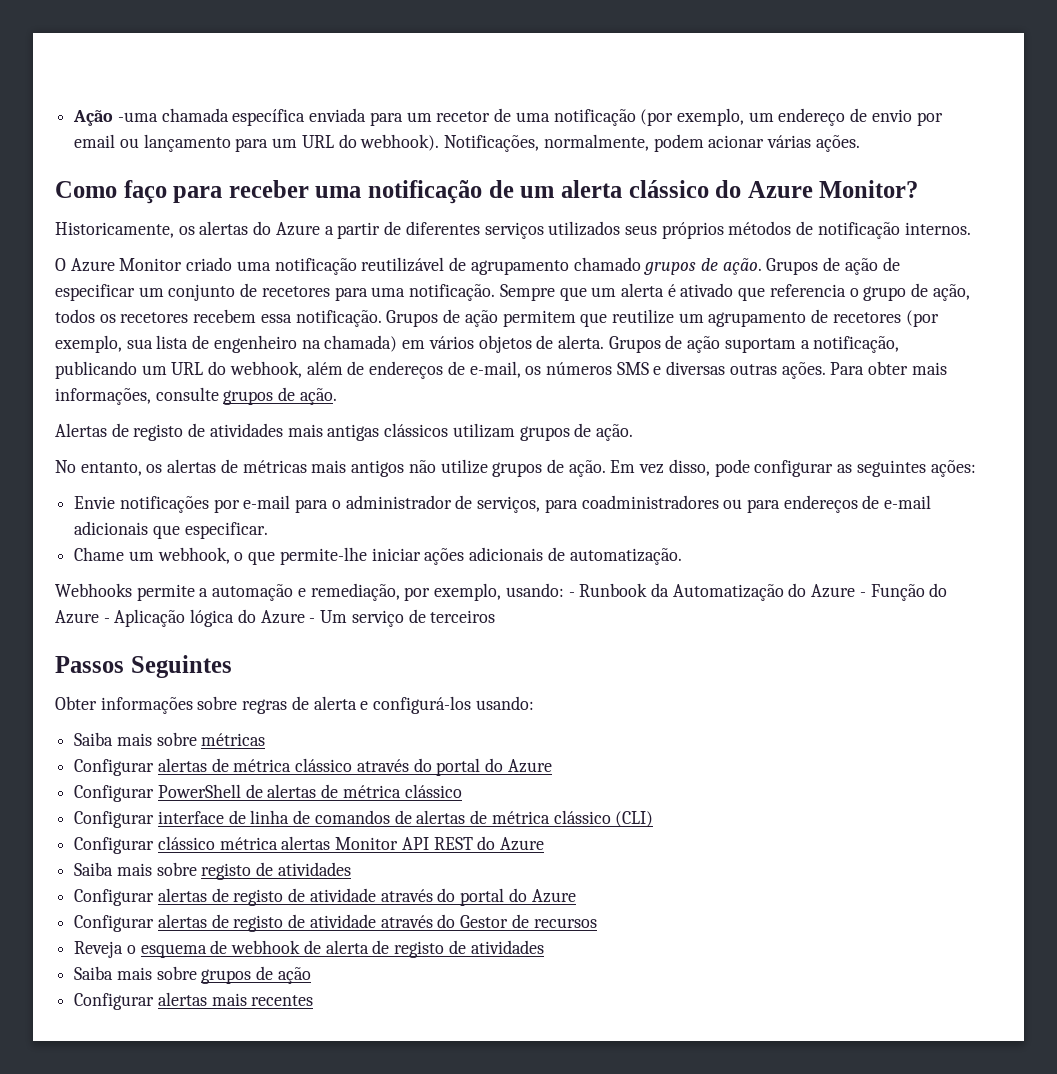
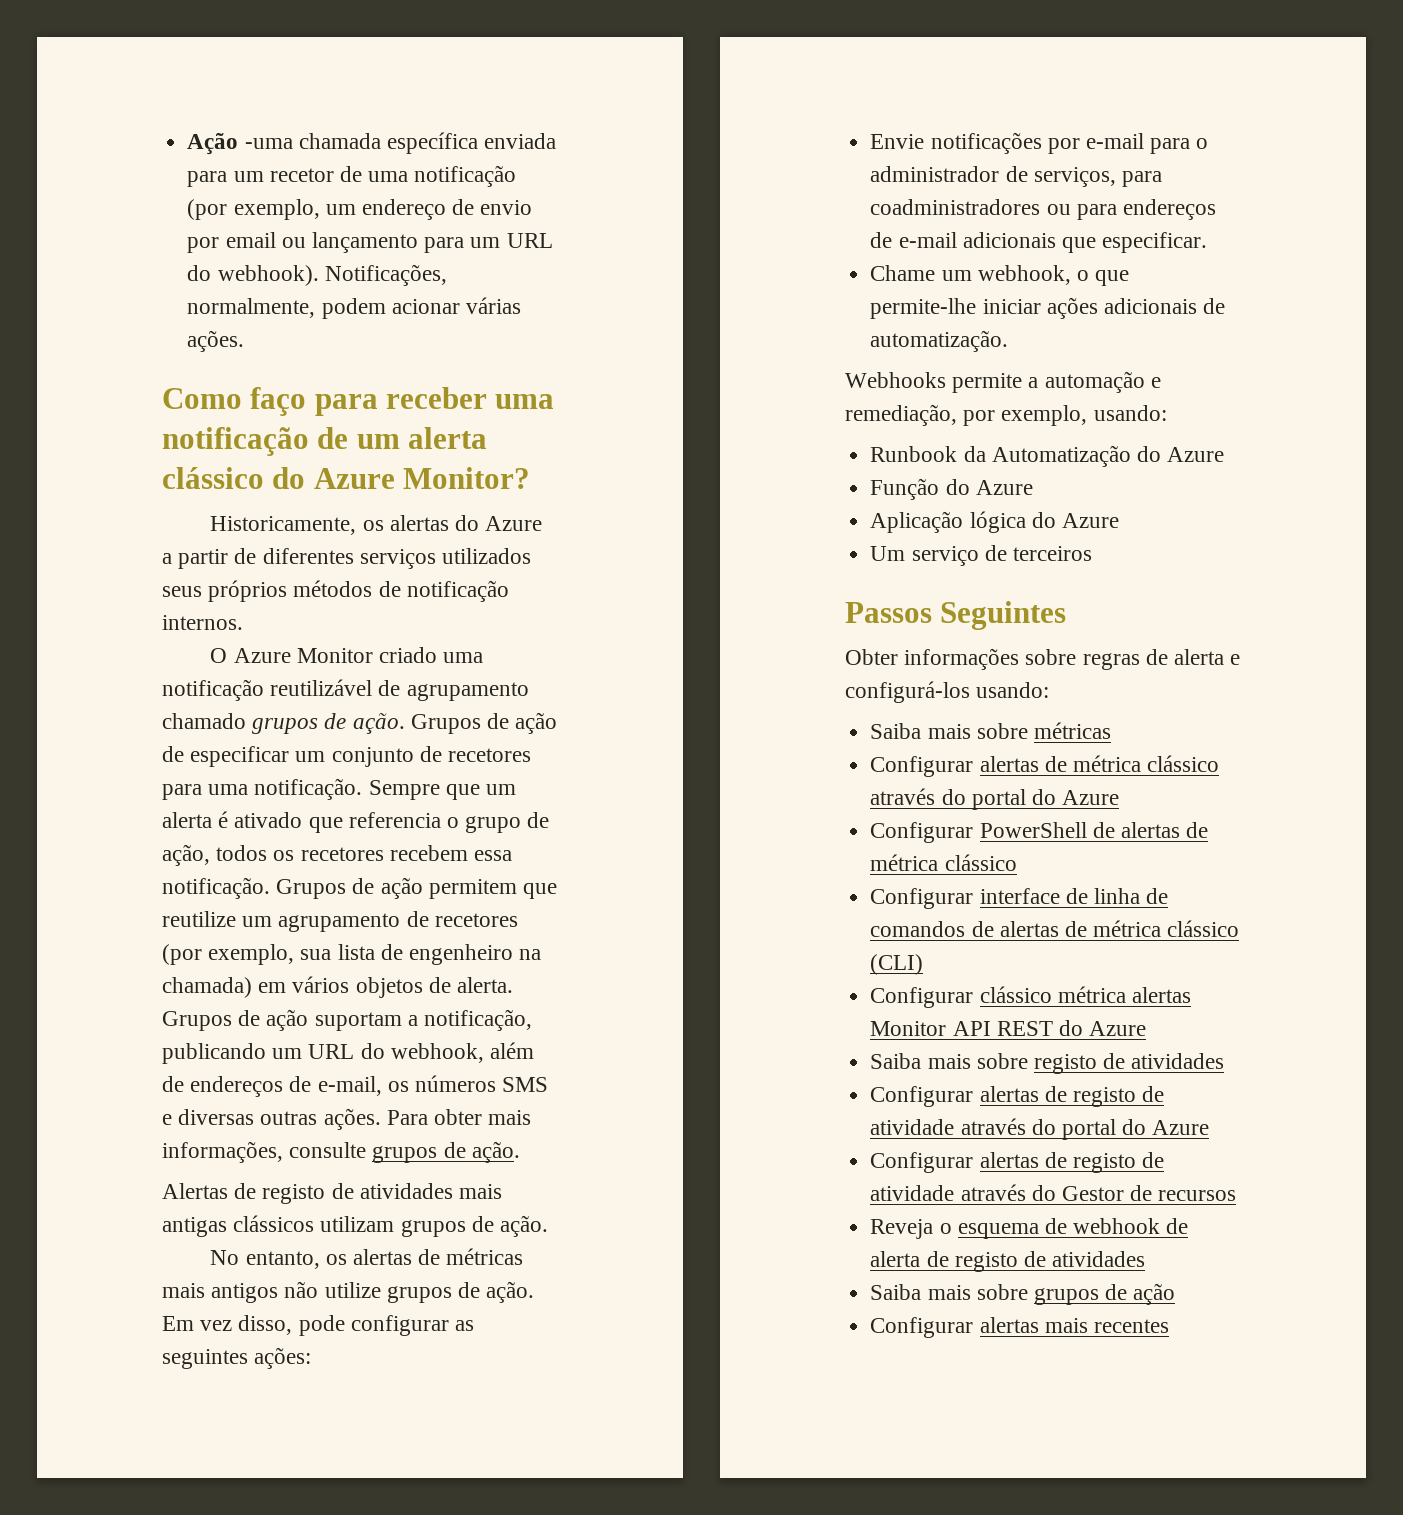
- Webhooks permite a automação e remediação, por exemplo, usando: - Runbook da Automatização do Azure - Função do Azure - Aplicação lógica do Azure - Um serviço de terceiros
+ Webhooks permite a automação e remediação, por exemplo, usando:
+ Runbook da Automatização do Azure
+ Função do Azure
+ Aplicação lógica do Azure
+ Um serviço de terceiros

